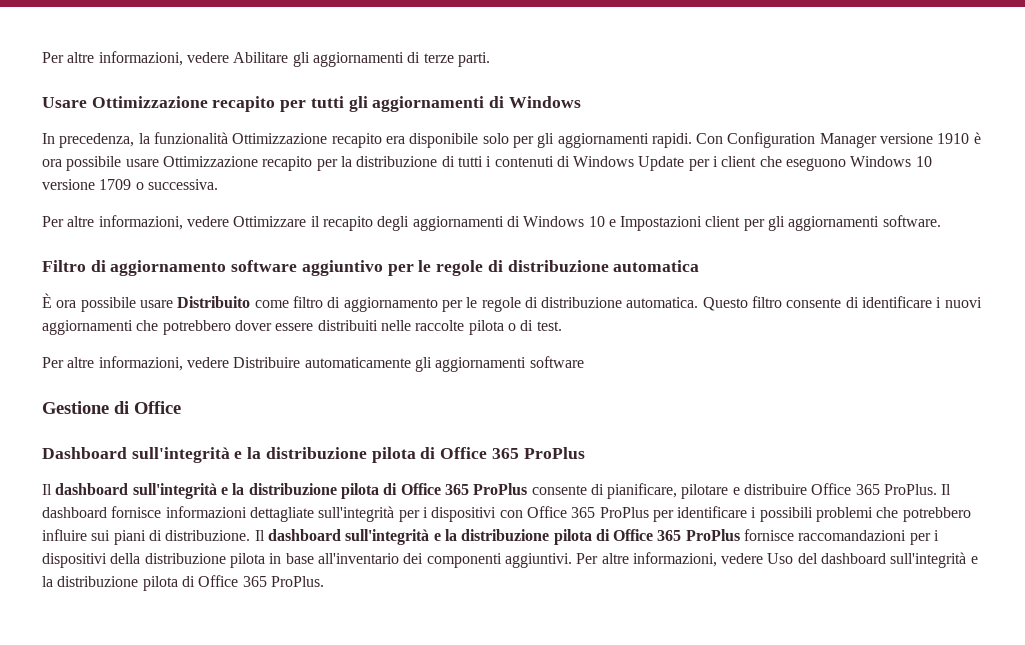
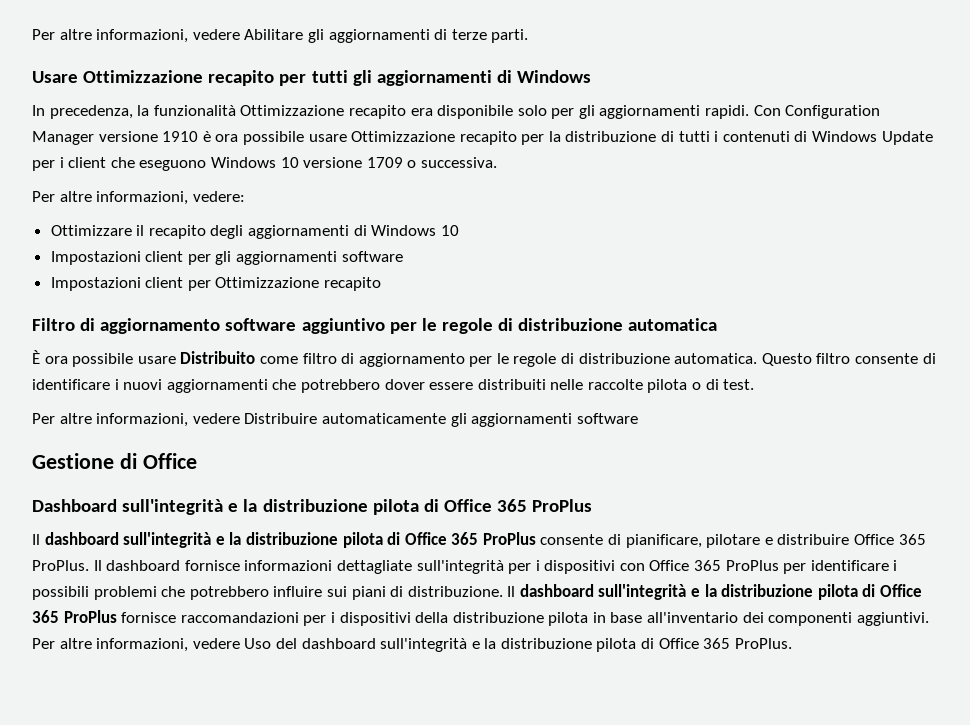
- Per altre informazioni, vedere Ottimizzare il recapito degli aggiornamenti di Windows 10 e Impostazioni client per gli aggiornamenti software.
+ Per altre informazioni, vedere:
+ Ottimizzare il recapito degli aggiornamenti di Windows 10
+ Impostazioni client per gli aggiornamenti software
+ Impostazioni client per Ottimizzazione recapito

